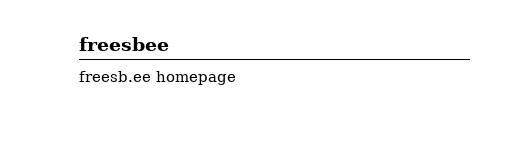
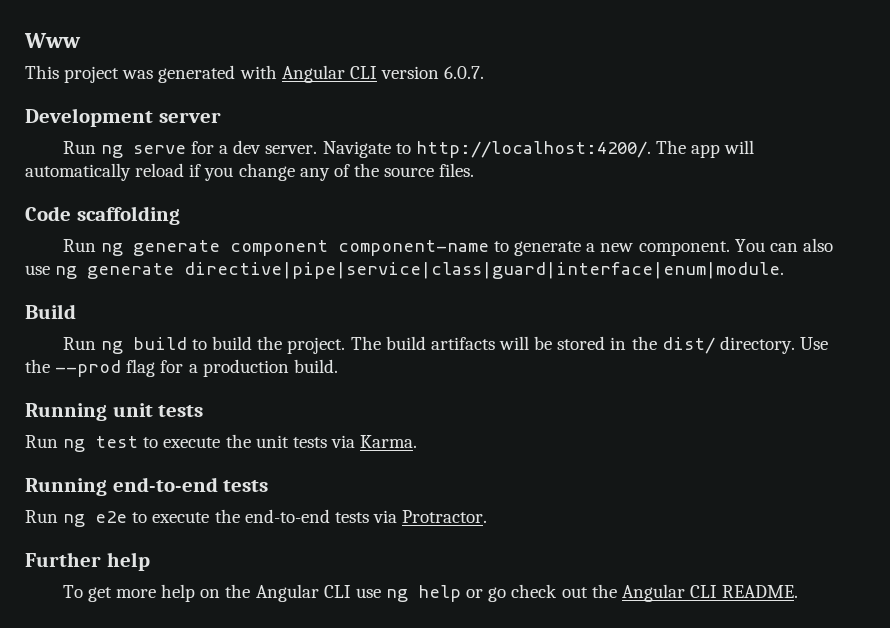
- freesbee
- freesb.ee homepage
+ Www
+ This project was generated with Angular CLI version 6.0.7.
+ Development server
+ Run ng serve for a dev server. Navigate to http://localhost:4200/. The app will automatically reload if you change any of the source files.
+ Code scaffolding
+ Run ng generate component component-name to generate a new component. You can also use ng generate directive|pipe|service|class|guard|interface|enum|module.
+ Build
+ Run ng build to build the project. The build artifacts will be stored in the dist/ directory. Use the --prod flag for a production build.
+ Running unit tests
+ Run ng test to execute the unit tests via Karma.
+ Running end-to-end tests
+ Run ng e2e to execute the end-to-end tests via Protractor.
+ Further help
+ To get more help on the Angular CLI use ng help or go check out the Angular CLI README.

